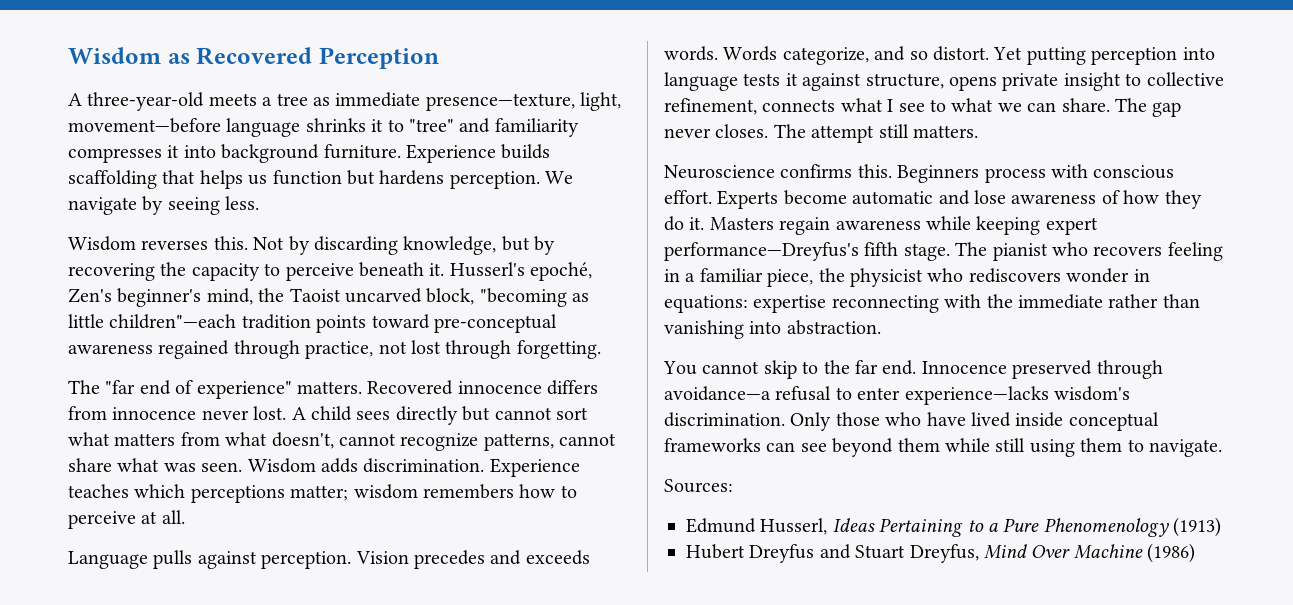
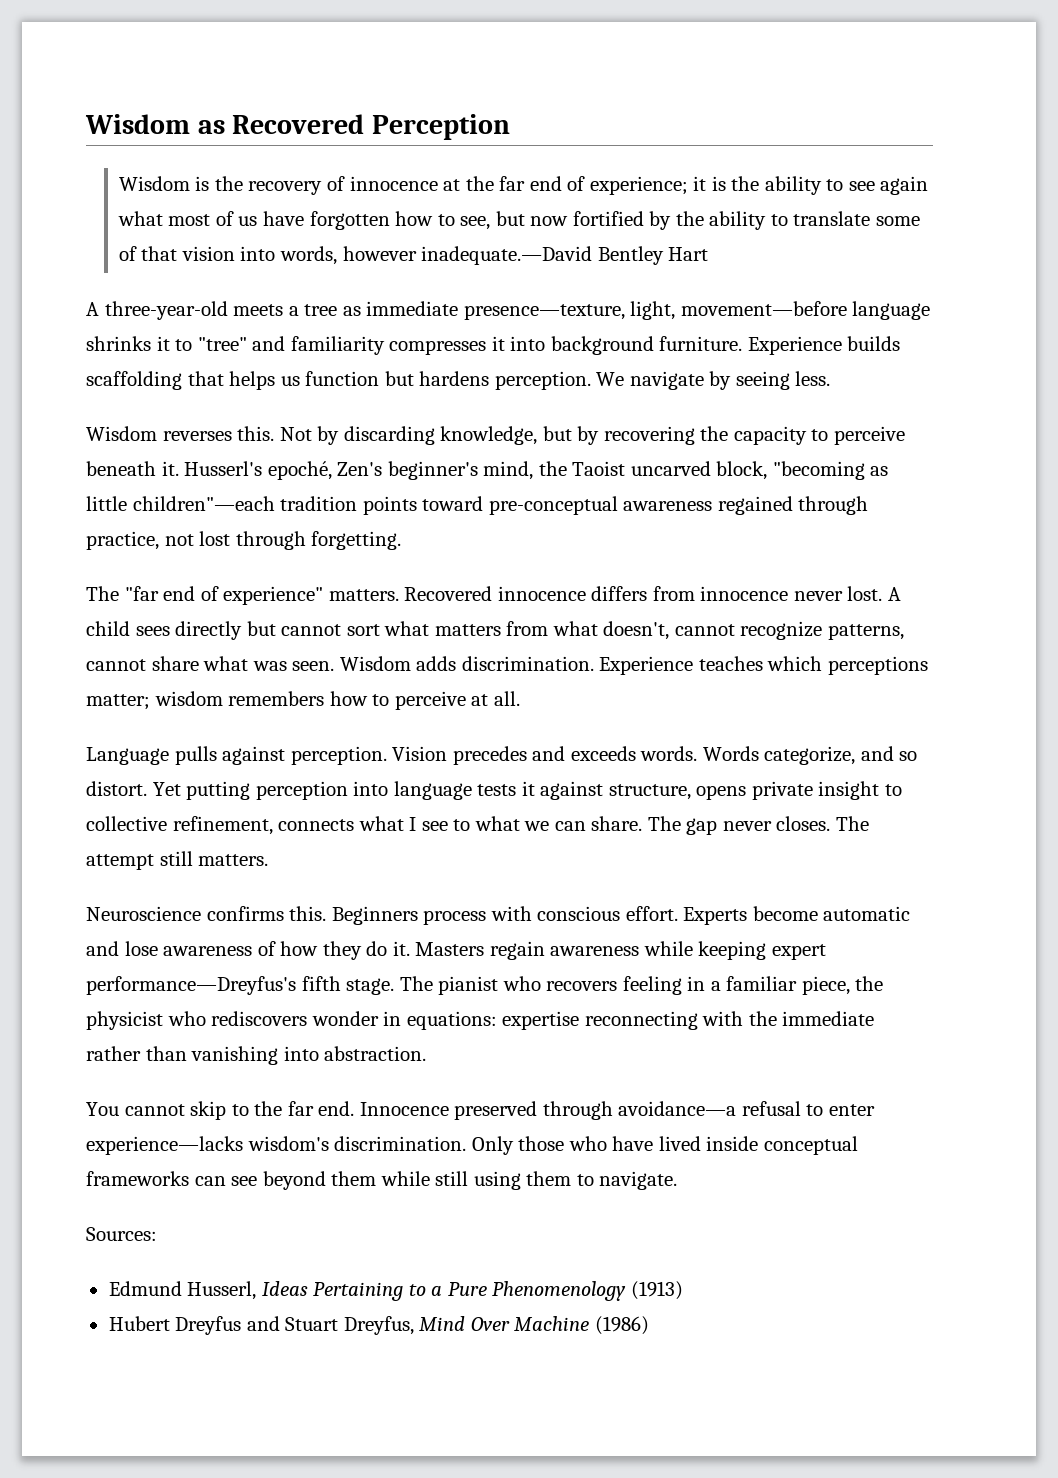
+ Wisdom is the recovery of innocence at the far end of experience; it is the ability to see again what most of us have forgotten how to see, but now fortified by the ability to translate some of that vision into words, however inadequate.―David Bentley Hart

